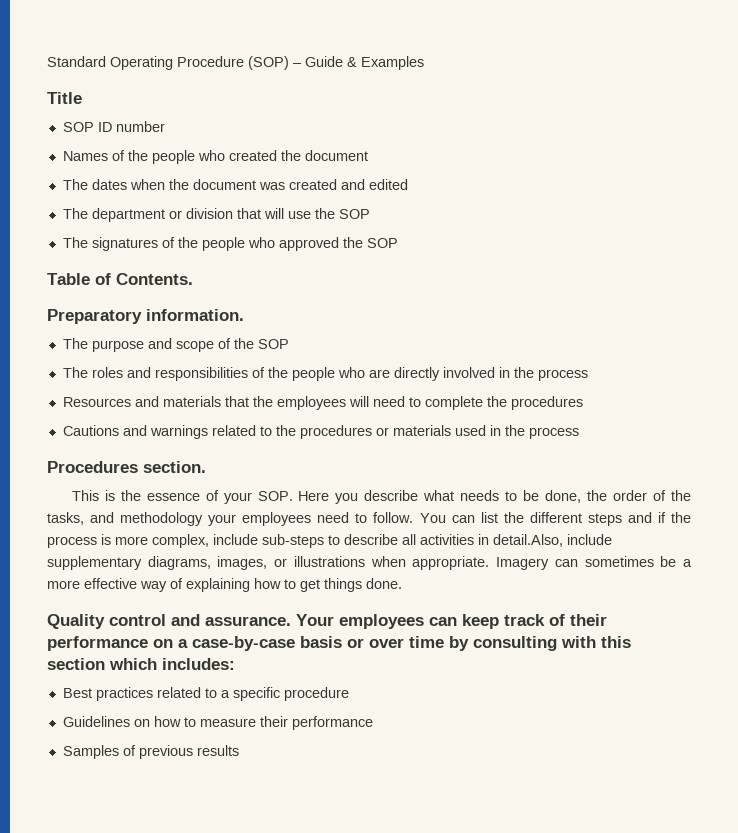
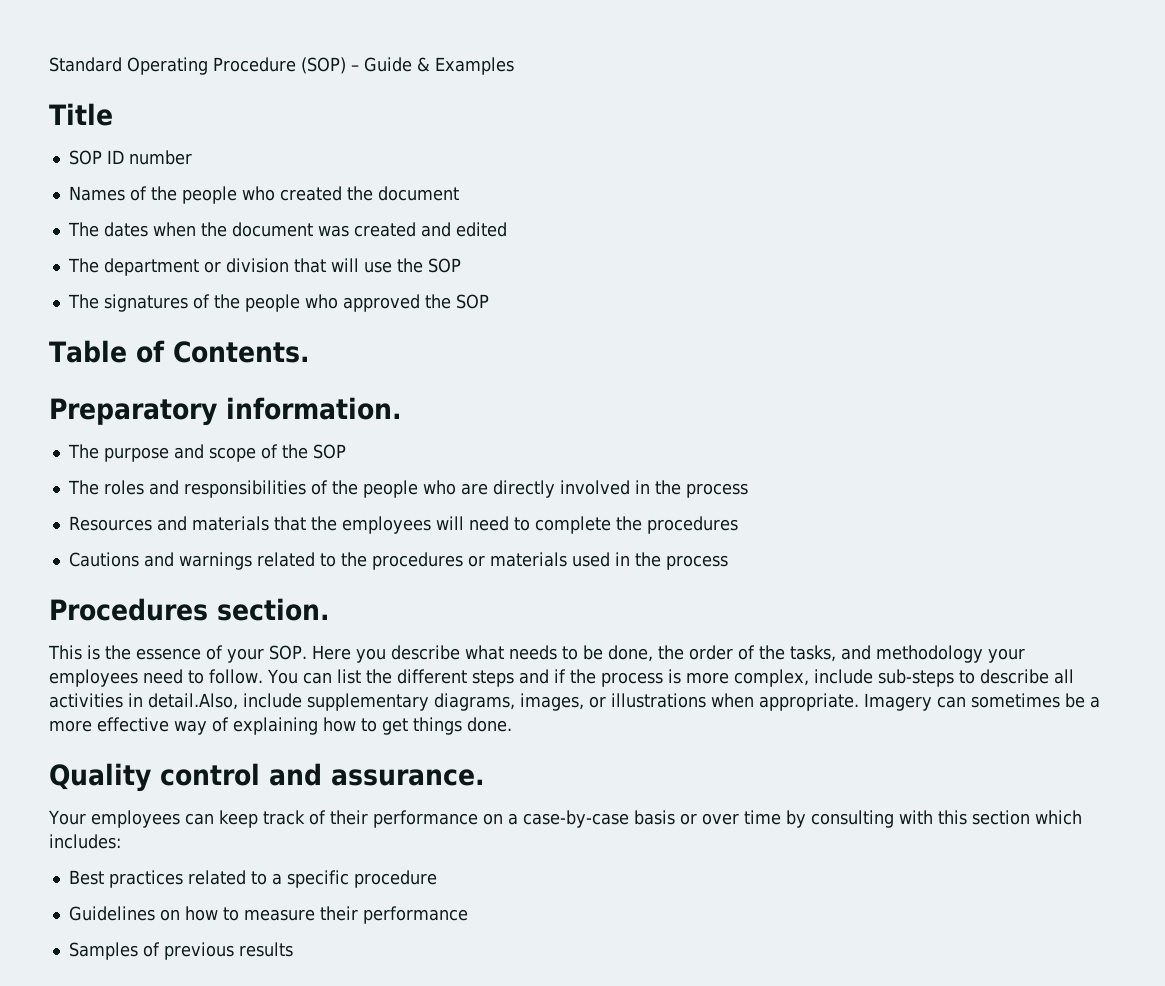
- Quality control and assurance. Your employees can keep track of their performance on a case-by-case basis or over time by consulting with this section which includes:
+ Quality control and assurance.
+ Your employees can keep track of their performance on a case-by-case basis or over time by consulting with this section which includes:

